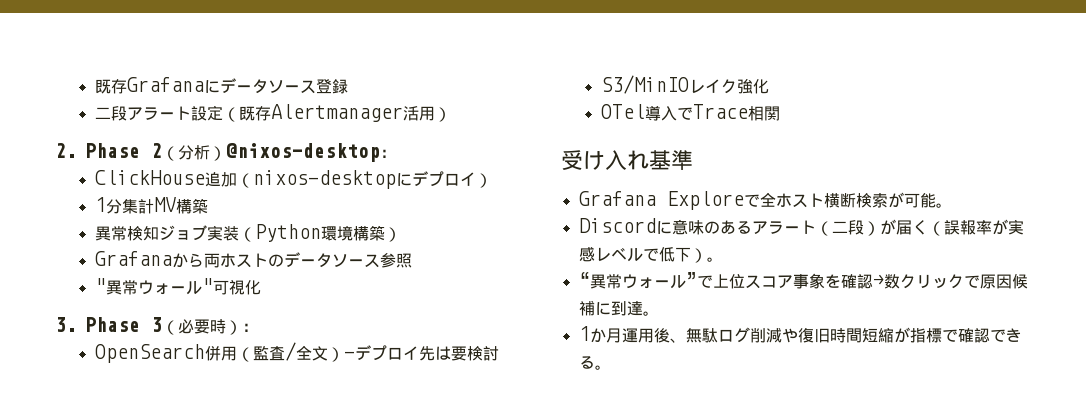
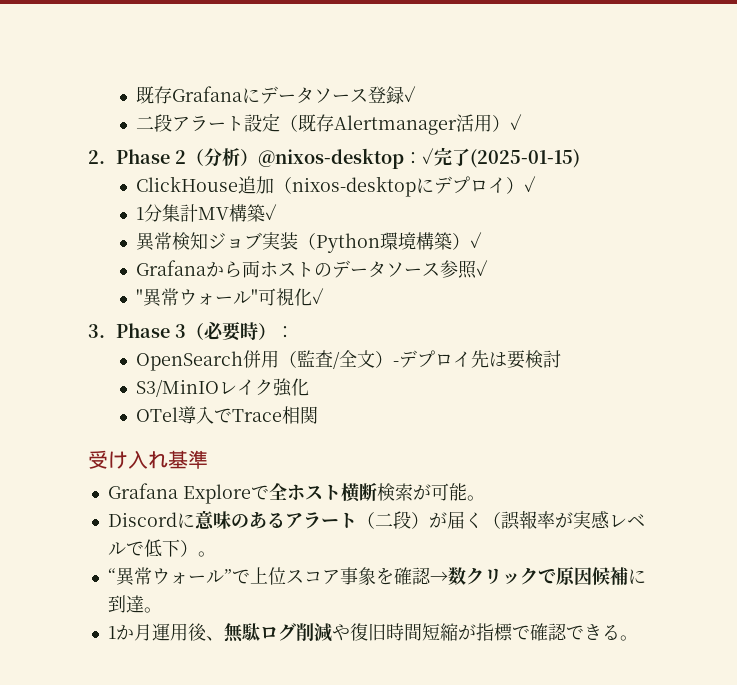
- 既存Grafanaにデータソース登録
+ 既存Grafanaにデータソース登録✓
- 二段アラート設定（既存Alertmanager活用）
+ 二段アラート設定（既存Alertmanager活用）✓
- 2. Phase 2（分析）@nixos-desktop：
+ 2. Phase 2（分析）@nixos-desktop：✓完了(2025-01-15)
- ClickHouse追加（nixos-desktopにデプロイ）
+ ClickHouse追加（nixos-desktopにデプロイ）✓
- 1分集計MV構築
+ 1分集計MV構築✓
- 異常検知ジョブ実装（Python環境構築）
+ 異常検知ジョブ実装（Python環境構築）✓
- Grafanaから両ホストのデータソース参照
+ Grafanaから両ホストのデータソース参照✓
- "異常ウォール"可視化
+ "異常ウォール"可視化✓

